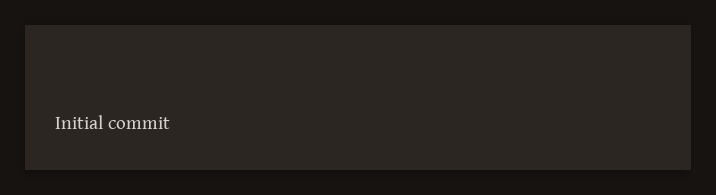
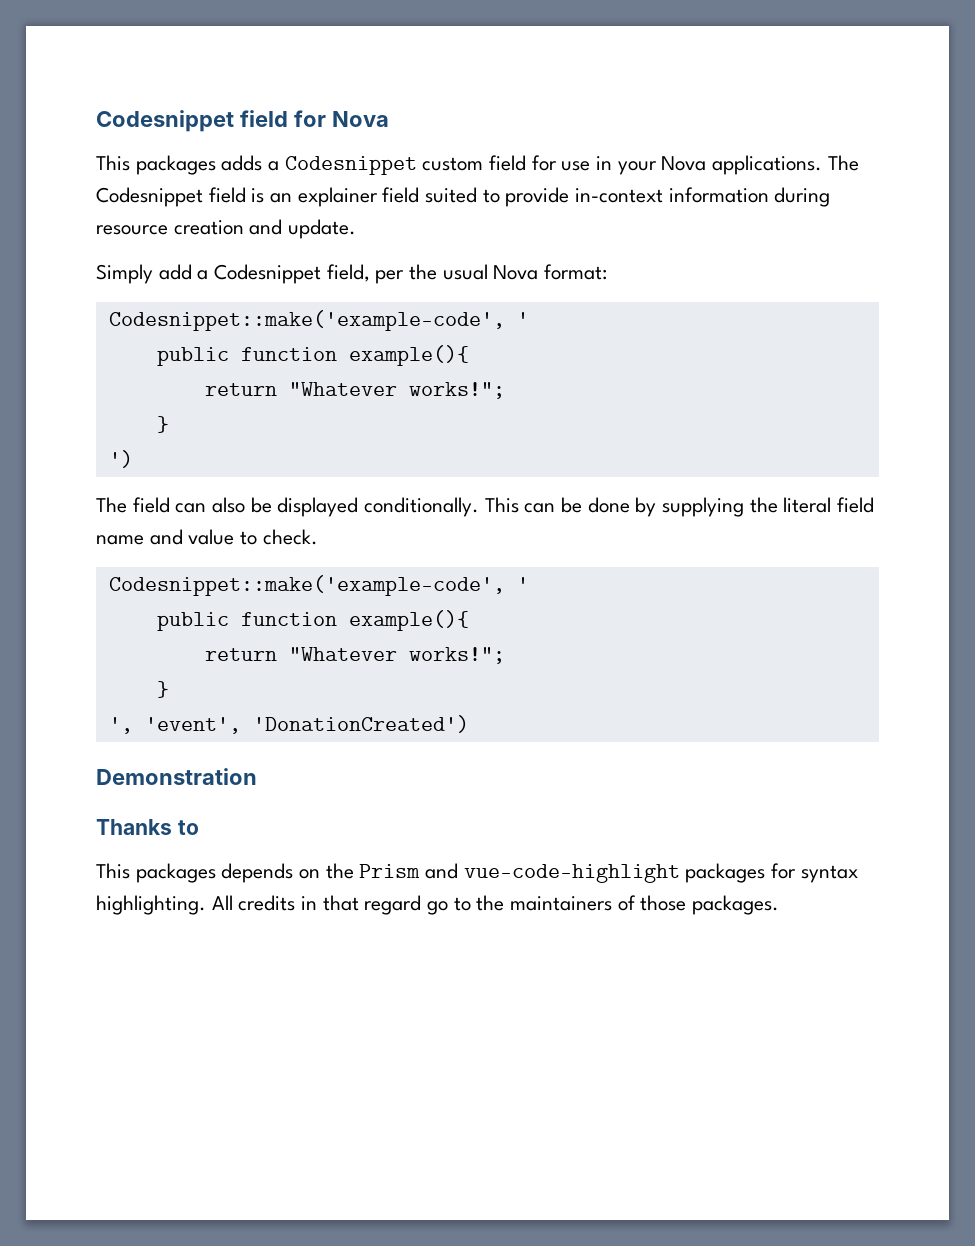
- Initial commit
+ Codesnippet field for Nova
+ This packages adds a Codesnippet custom field for use in your Nova applications. The Codesnippet field is an explainer field suited to provide in-context information during resource creation and update.
+ Simply add a Codesnippet field, per the usual Nova format:
+ Codesnippet::make('example-code', '
+ public function example(){
+ return "Whatever works!";
+ }
+ ')
+ The field can also be displayed conditionally. This can be done by supplying the literal field name and value to check.
+ Codesnippet::make('example-code', '
+ public function example(){
+ return "Whatever works!";
+ }
+ ', 'event', 'DonationCreated')
+ Demonstration
+ Thanks to
+ This packages depends on the Prism and vue-code-highlight packages for syntax highlighting. All credits in that regard go to the maintainers of those packages.

